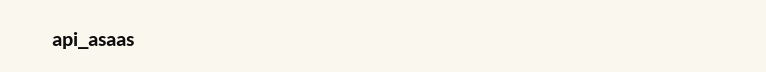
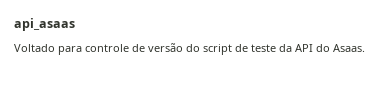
+ Voltado para controle de versão do script de teste da API do Asaas.

